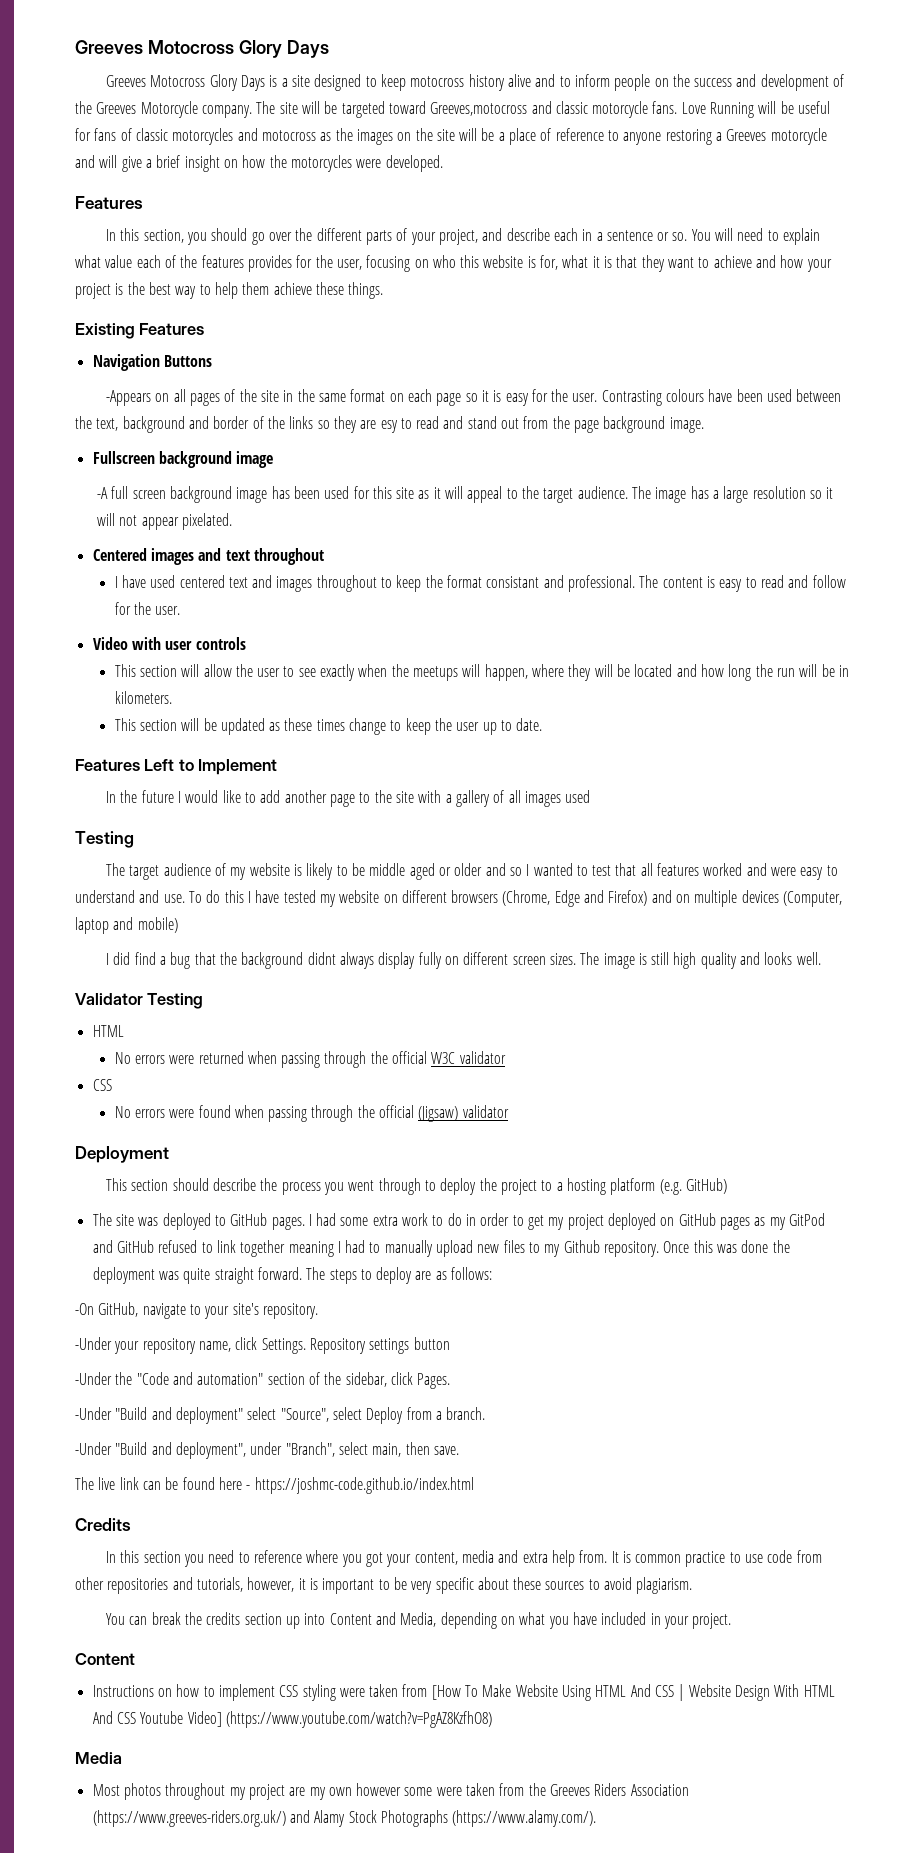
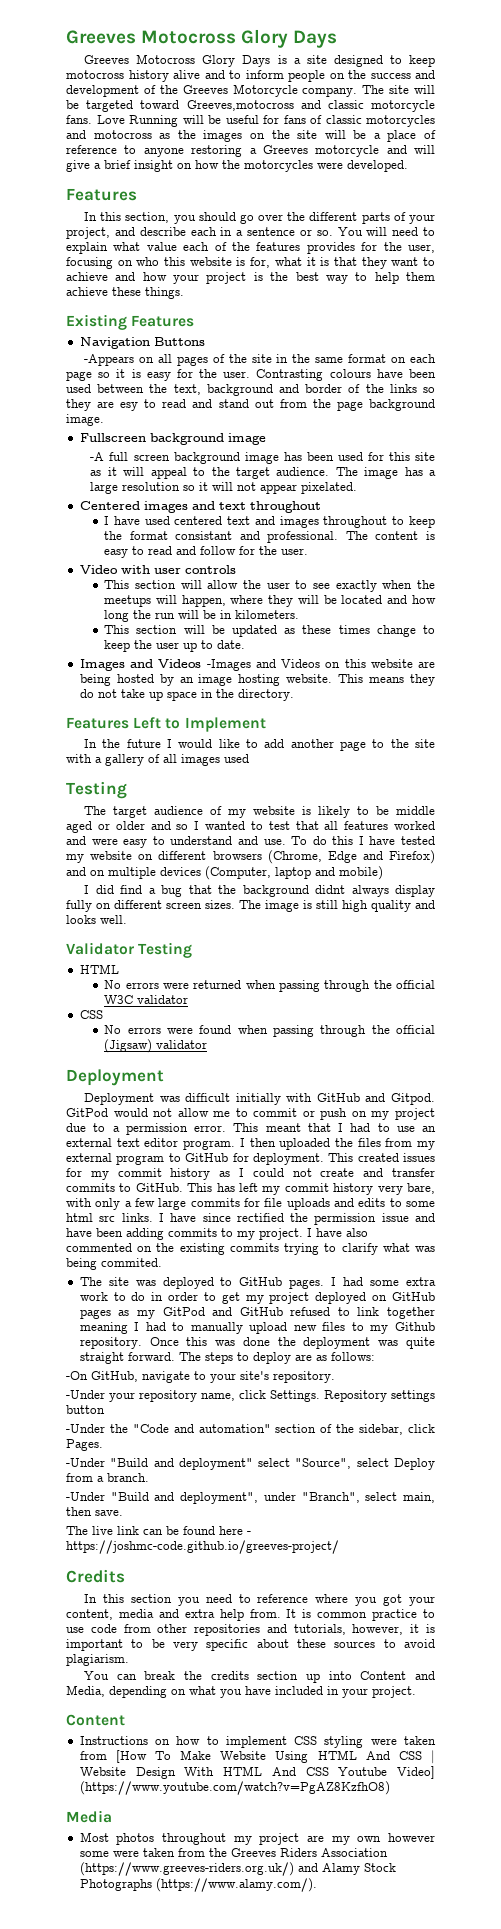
+ Images and Videos -Images and Videos on this website are being hosted by an image hosting website. This means they do not take up space in the directory.
- This section should describe the process you went through to deploy the project to a hosting platform (e.g. GitHub)
+ Deployment was difficult initially with GitHub and Gitpod. GitPod would not allow me to commit or push on my project due to a permission error. This meant that I had to use an external text editor program. I then uploaded the files from my external program to GitHub for deployment. This created issues for my commit history as I could not create and transfer commits to GitHub. This has left my commit history very bare, with only a few large commits for file uploads and edits to some html src links. I have since rectified the permission issue and have been adding commits to my project. I have also commented on the existing commits trying to clarify what was being commited.
- The live link can be found here - https://joshmc-code.github.io/index.html
+ The live link can be found here - https://joshmc-code.github.io/greeves-project/

